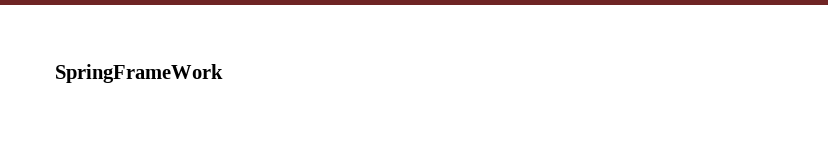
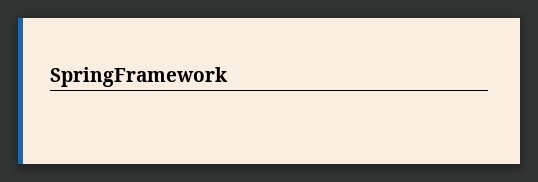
- SpringFrameWork
+ SpringFramework

